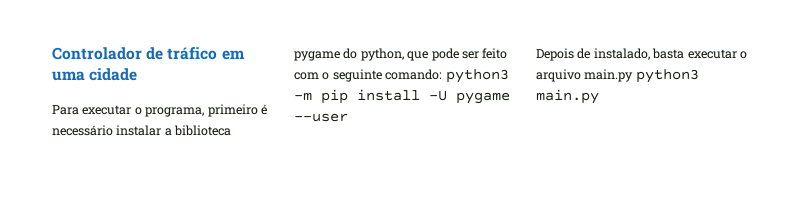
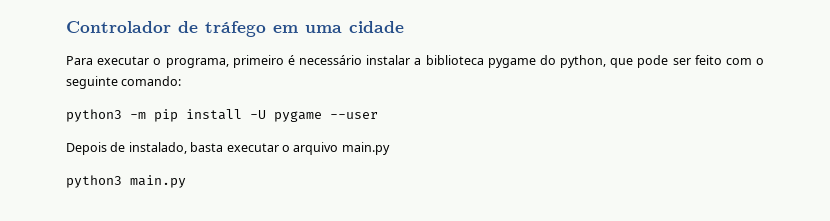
- Controlador de tráfico em uma cidade
+ Controlador de tráfego em uma cidade
- Para executar o programa, primeiro é necessário instalar a biblioteca pygame do python, que pode ser feito com o seguinte comando: python3 -m pip install -U pygame --user
+ Para executar o programa, primeiro é necessário instalar a biblioteca pygame do python, que pode ser feito com o seguinte comando:
+ python3 -m pip install -U pygame --user
- Depois de instalado, basta executar o arquivo main.py python3 main.py
+ Depois de instalado, basta executar o arquivo main.py
+ python3 main.py

